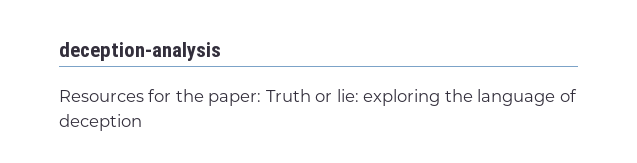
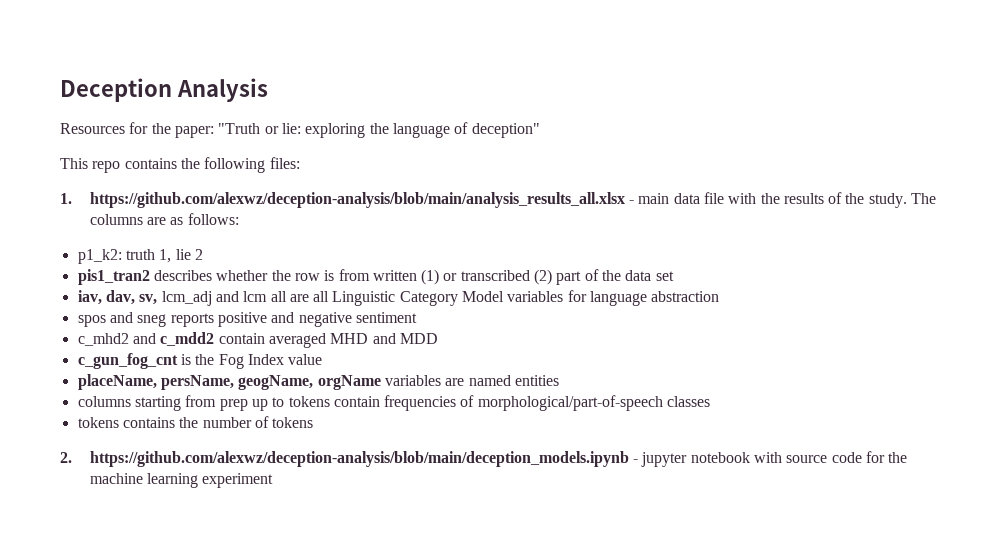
- deception-analysis
+ Deception Analysis
- Resources for the paper: Truth or lie: exploring the language of deception
+ Resources for the paper: "Truth or lie: exploring the language of deception"
+ This repo contains the following files:
+ 1. https://github.com/alexwz/deception-analysis/blob/main/analysis_results_all.xlsx - main data file with the results of the study. The columns are as follows:
+ p1_k2: truth 1, lie 2
+ pis1_tran2 describes whether the row is from written (1) or transcribed (2) part of the data set
+ iav, dav, sv, lcm_adj and lcm all are all Linguistic Category Model variables for language abstraction
+ spos and sneg reports positive and negative sentiment
+ c_mhd2 and c_mdd2 contain averaged MHD and MDD
+ c_gun_fog_cnt is the Fog Index value
+ placeName, persName, geogName, orgName variables are named entities
+ columns starting from prep up to tokens contain frequencies of morphological/part-of-speech classes
+ tokens contains the number of tokens
+ 2. https://github.com/alexwz/deception-analysis/blob/main/deception_models.ipynb - jupyter notebook with source code for the machine learning experiment

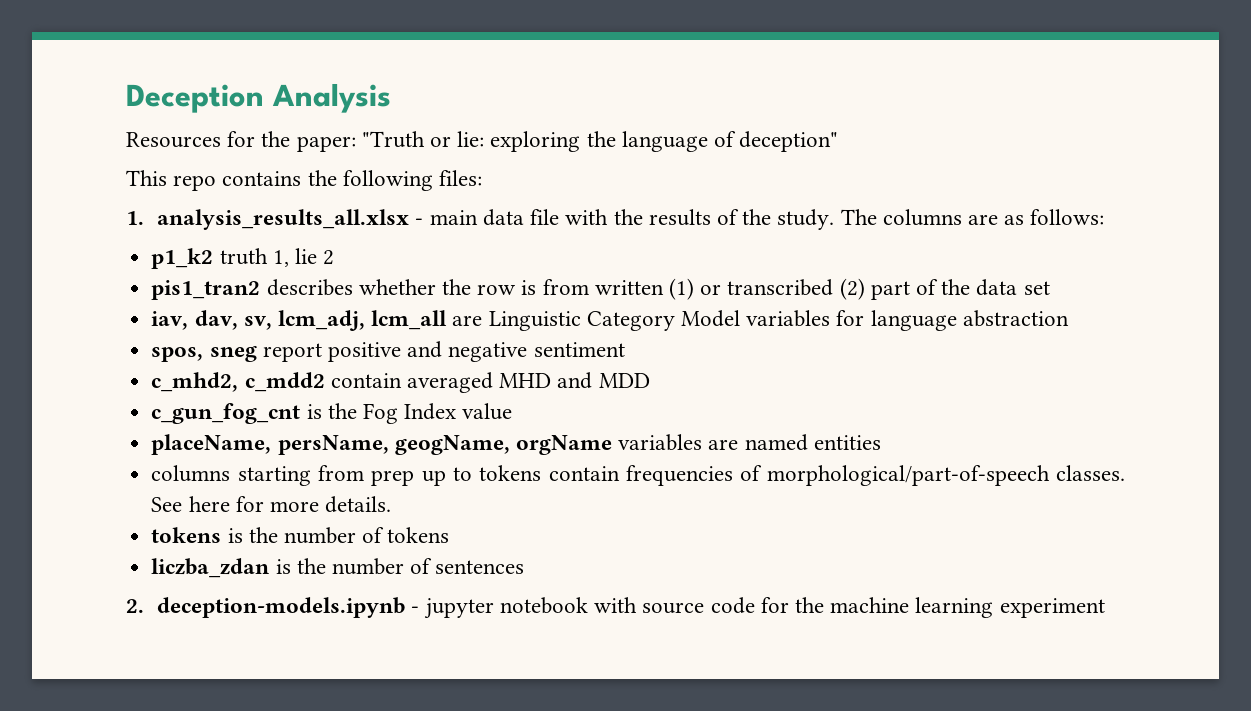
- 1. https://github.com/alexwz/deception-analysis/blob/main/analysis_results_all.xlsx - main data file with the results of the study.
+ 1. analysis_results_all.xlsx - main data file with the results of the study.
- p1_k2: truth 1, lie 2
+ p1_k2 truth 1, lie 2
- iav, dav, sv, lcm_adj and lcm all are all Linguistic Category Model variables for language abstraction
+ iav, dav, sv, lcm_adj, lcm_all are Linguistic Category Model variables for language abstraction
- spos and sneg reports positive and negative sentiment
+ spos, sneg report positive and negative sentiment
- c_mhd2 and c_mdd2 contain averaged MHD and MDD
+ c_mhd2, c_mdd2 contain averaged MHD and MDD
- columns starting from prep up to tokens contain frequencies of morphological/part-of-speech classes
- tokens contains the number of tokens
+ columns starting from prep up to tokens contain frequencies of morphological/part-of-speech classes. See here for more details.
+ tokens is the number of tokens
+ liczba_zdan is the number of sentences
- 2. https://github.com/alexwz/deception-analysis/blob/main/deception_models.ipynb - jupyter notebook with source code for the machine learning experiment
+ 2. deception-models.ipynb - jupyter notebook with source code for the machine learning experiment

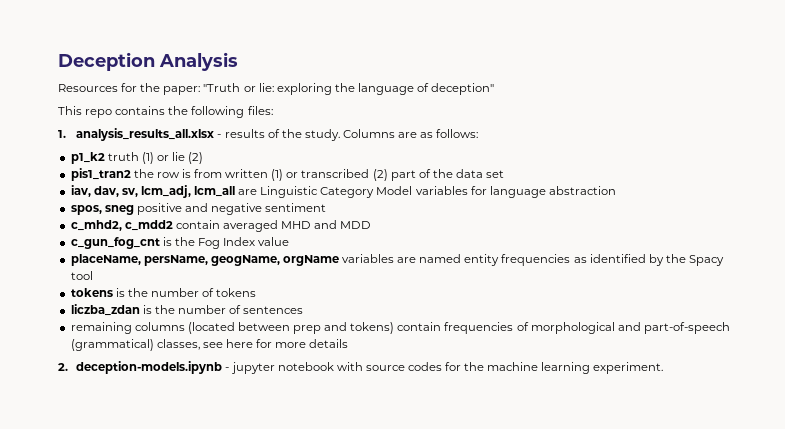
- 1. analysis_results_all.xlsx - main data file with the results of the study.
+ 1. analysis_results_all.xlsx - results of the study.
- The columns are as follows:
+ Columns are as follows:
- p1_k2 truth 1, lie 2
+ p1_k2 truth (1) or lie (2)
- pis1_tran2 describes whether the row is from written (1) or transcribed (2) part of the data set
+ pis1_tran2 the row is from written (1) or transcribed (2) part of the data set
- spos, sneg report positive and negative sentiment
+ spos, sneg positive and negative sentiment
- placeName, persName, geogName, orgName variables are named entities
- columns starting from prep up to tokens contain frequencies of morphological/part-of-speech classes. See here for more details.
+ placeName, persName, geogName, orgName variables are named entity frequencies as identified by the Spacy tool
+ remaining columns (located between prep and tokens) contain frequencies of morphological and part-of-speech (grammatical) classes, see here for more details
- 2. deception-models.ipynb - jupyter notebook with source code for the machine learning experiment
+ 2. deception-models.ipynb - jupyter notebook with source codes for the machine learning experiment.

